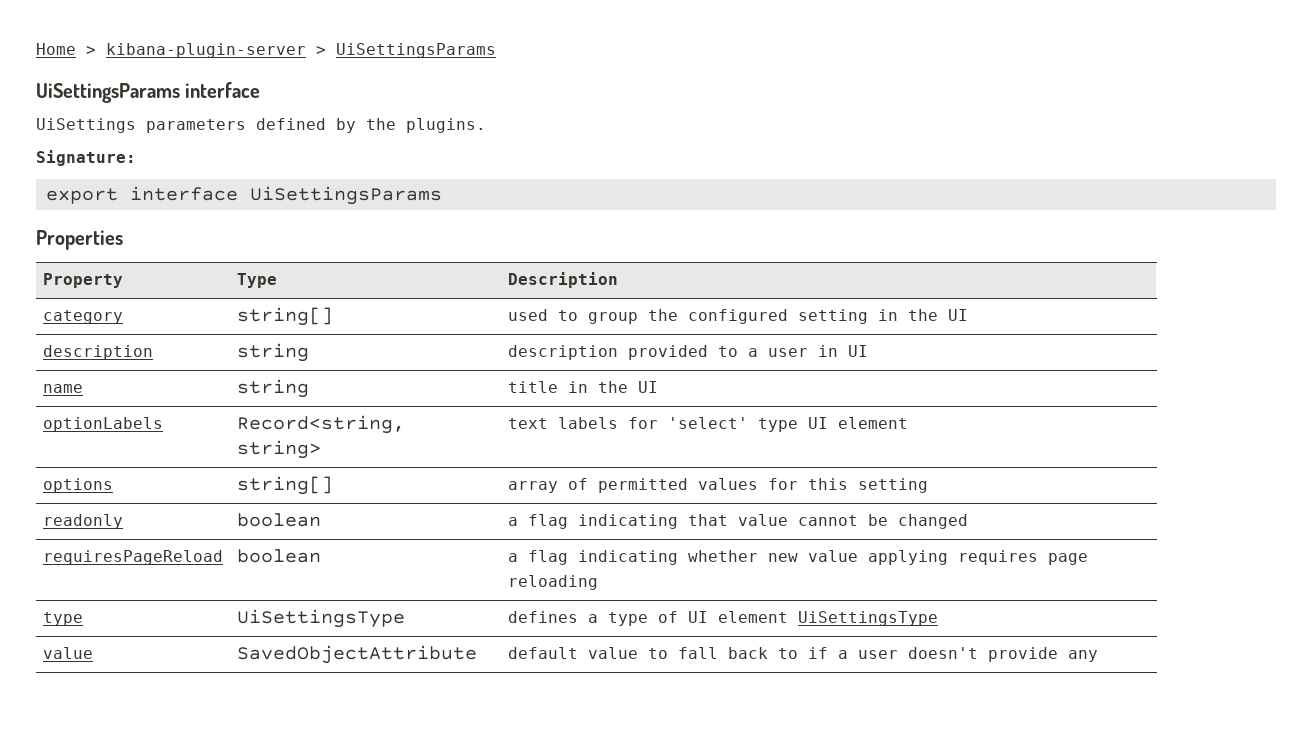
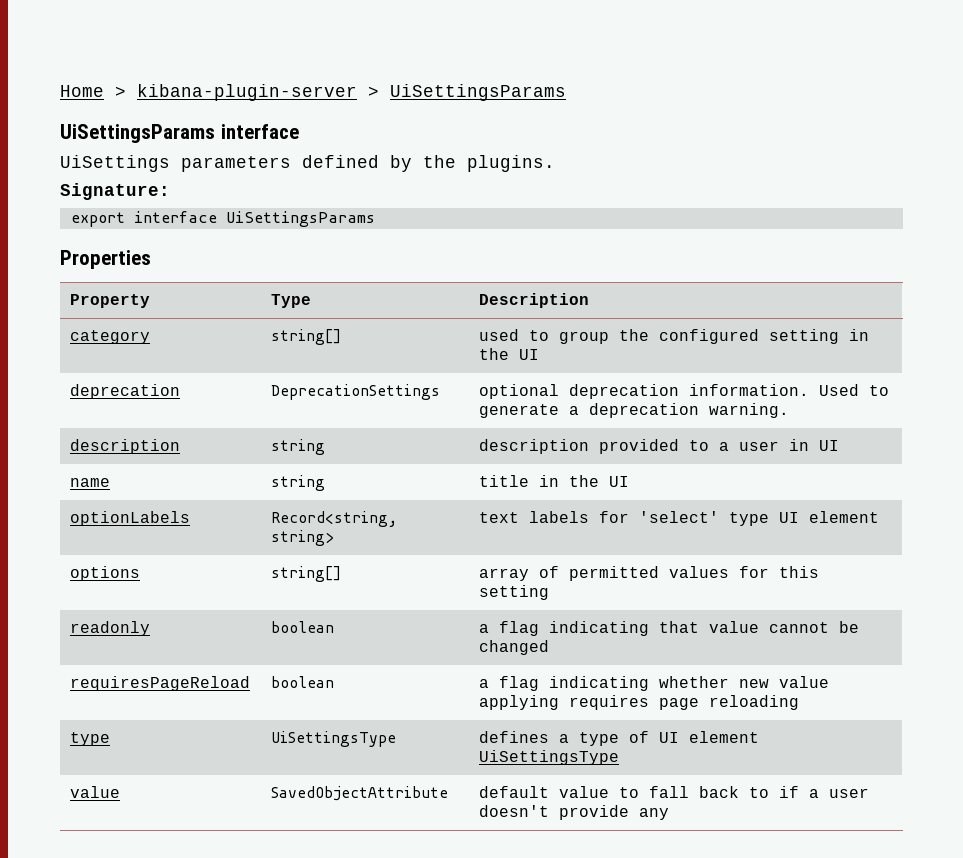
+ deprecation | DeprecationSettings | optional deprecation information. Used to generate a deprecation warning.

